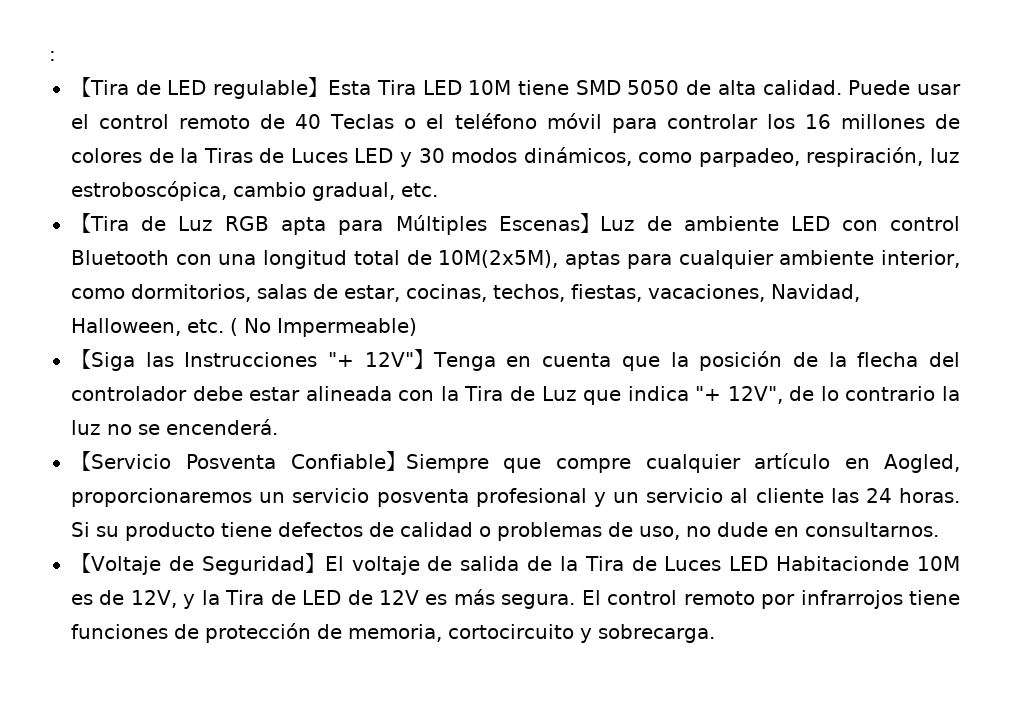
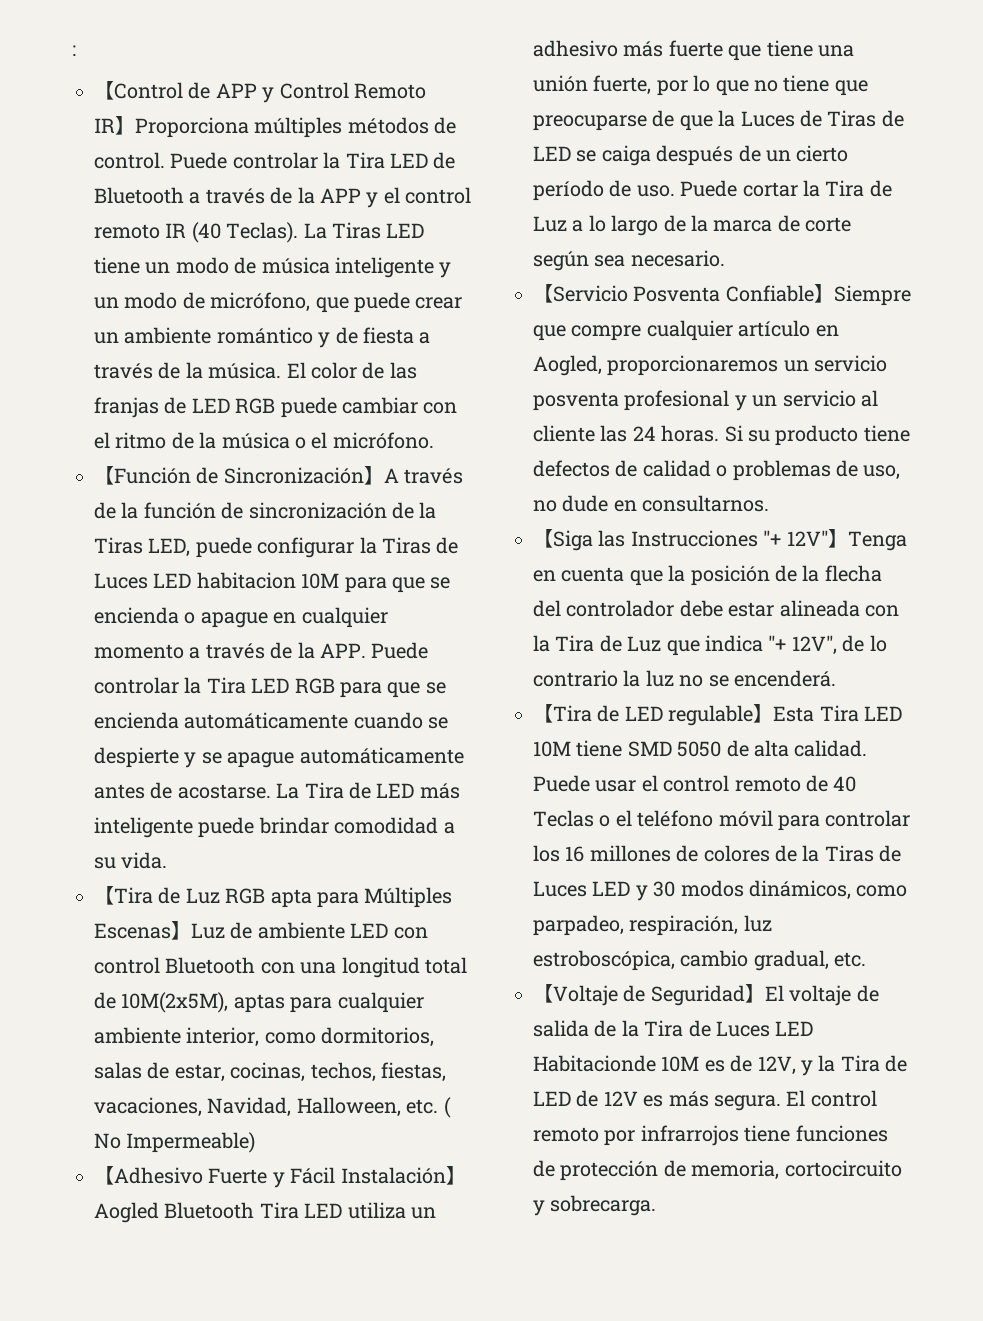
+ 【Control de APP y Control Remoto IR】Proporciona múltiples métodos de control. Puede controlar la Tira LED de Bluetooth a través de la APP y el control remoto IR (40 Teclas). La Tiras LED tiene un modo de música inteligente y un modo de micrófono, que puede crear un ambiente romántico y de fiesta a través de la música. El color de las franjas de LED RGB puede cambiar con el ritmo de la música o el micrófono.
+ 【Función de Sincronización】A través de la función de sincronización de la Tiras LED, puede configurar la Tiras de Luces LED habitacion 10M para que se encienda o apague en cualquier momento a través de la APP. Puede controlar la Tira LED RGB para que se encienda automáticamente cuando se despierte y se apague automáticamente antes de acostarse. La Tira de LED más inteligente puede brindar comodidad a su vida.
+ 【Tira de Luz RGB apta para Múltiples Escenas】Luz de ambiente LED con control Bluetooth con una longitud total de 10M(2x5M), aptas para cualquier ambiente interior, como dormitorios, salas de estar, cocinas, techos, fiestas, vacaciones, Navidad, Halloween, etc. ( No Impermeable)
+ 【Adhesivo Fuerte y Fácil Instalación】Aogled Bluetooth Tira LED utiliza un adhesivo más fuerte que tiene una unión fuerte, por lo que no tiene que preocuparse de que la Luces de Tiras de LED se caiga después de un cierto período de uso. Puede cortar la Tira de Luz a lo largo de la marca de corte según sea necesario.
+ 【Servicio Posventa Confiable】Siempre que compre cualquier artículo en Aogled, proporcionaremos un servicio posventa profesional y un servicio al cliente las 24 horas. Si su producto tiene defectos de calidad o problemas de uso, no dude en consultarnos.
+ 【Siga las Instrucciones "+ 12V"】Tenga en cuenta que la posición de la flecha del controlador debe estar alineada con la Tira de Luz que indica "+ 12V", de lo contrario la luz no se encenderá.
- 【Tira de Luz RGB apta para Múltiples Escenas】Luz de ambiente LED con control Bluetooth con una longitud total de 10M(2x5M), aptas para cualquier ambiente interior, como dormitorios, salas de estar, cocinas, techos, fiestas, vacaciones, Navidad, Halloween, etc. ( No Impermeable)
- 【Siga las Instrucciones "+ 12V"】Tenga en cuenta que la posición de la flecha del controlador debe estar alineada con la Tira de Luz que indica "+ 12V", de lo contrario la luz no se encenderá.
- 【Servicio Posventa Confiable】Siempre que compre cualquier artículo en Aogled, proporcionaremos un servicio posventa profesional y un servicio al cliente las 24 horas. Si su producto tiene defectos de calidad o problemas de uso, no dude en consultarnos.

